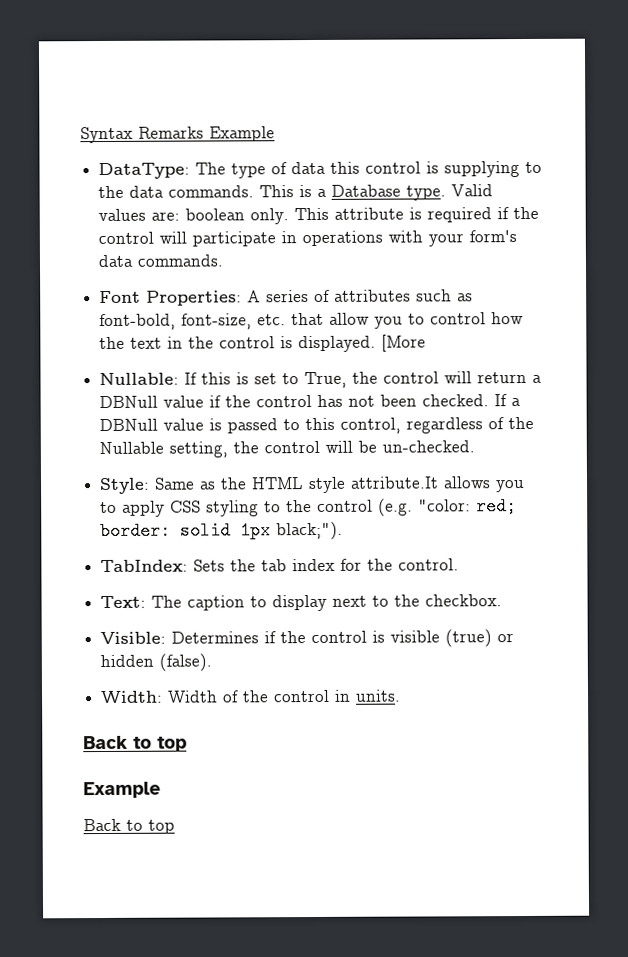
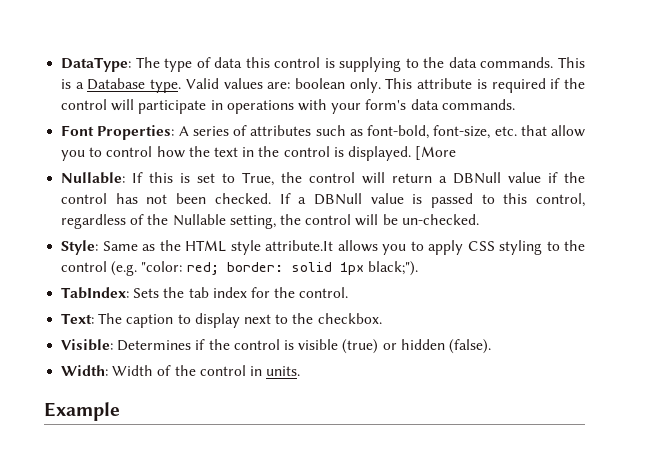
- Syntax Remarks Example
  Width: Width of the control in units.
- Back to top
  Example
- Back to top

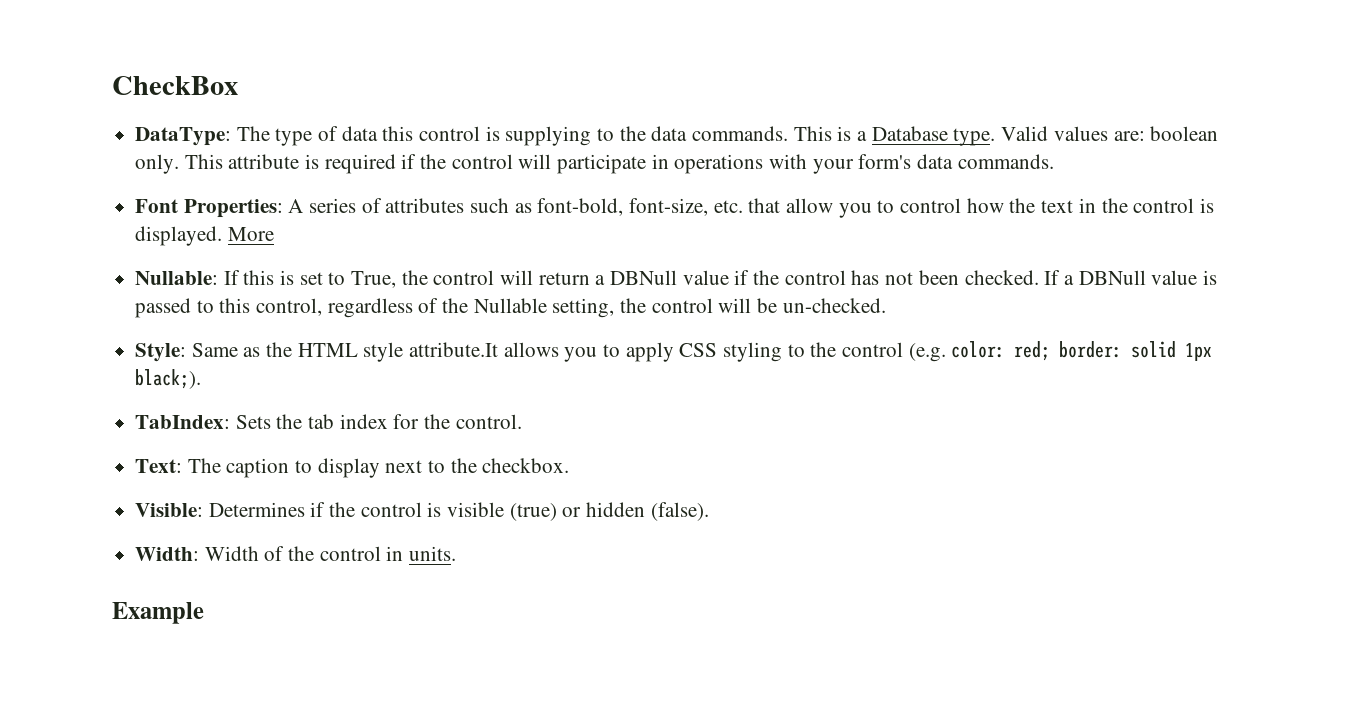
+ CheckBox
- [More
+ More
- Style: Same as the HTML style attribute.It allows you to apply CSS styling to the control (e.g. "color: red; border: solid 1px black;").
+ Style: Same as the HTML style attribute.It allows you to apply CSS styling to the control (e.g. color: red; border: solid 1px black;).

